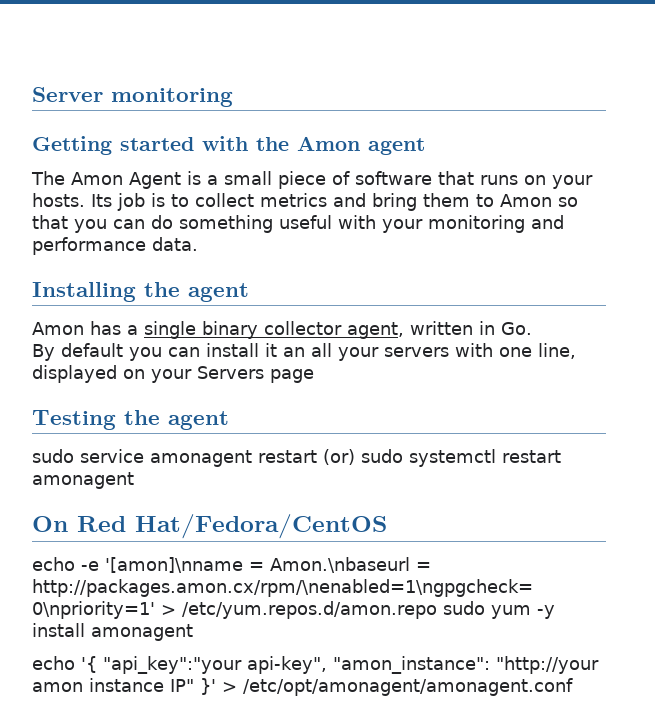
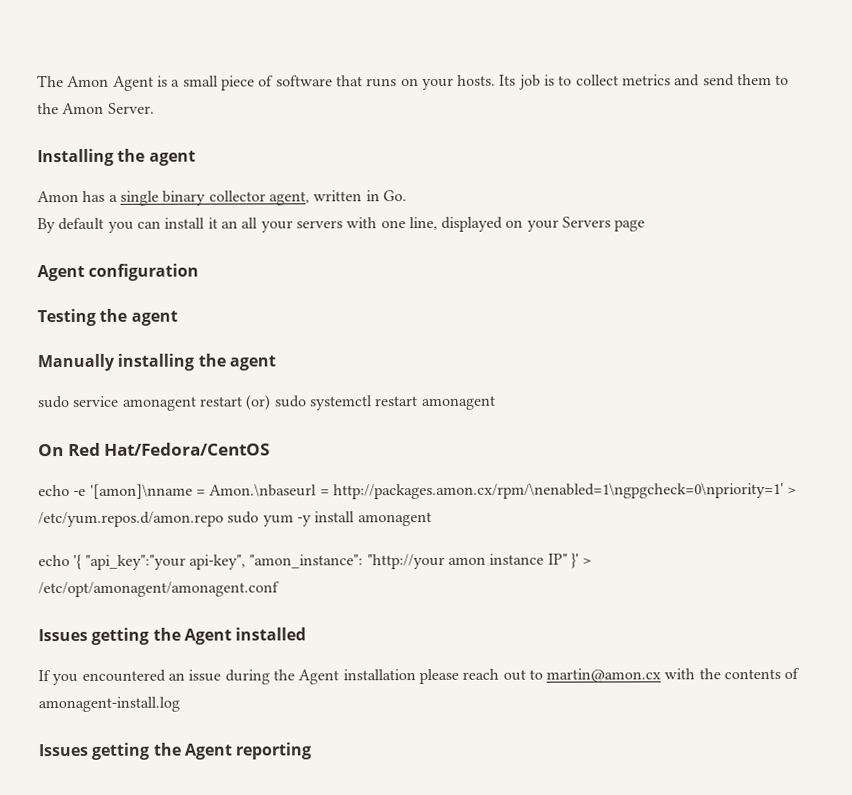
- Server monitoring
- Getting started with the Amon agent
- Its job is to collect metrics and bring them to Amon so that you can do something useful with your monitoring and performance data.
+ Its job is to collect metrics and send them to the Amon Server.
+ Agent configuration
+ Manually installing the agent
+ Issues getting the Agent installed
+ If you encountered an issue during the Agent installation please reach out to martin@amon.cx with the contents of amonagent-install.log
+ Issues getting the Agent reporting

